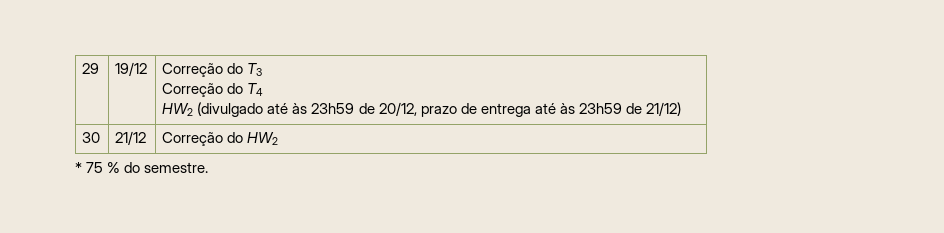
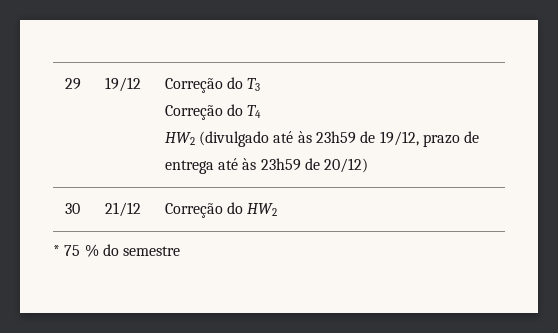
  29 | 19/12 | Correção do T3
  Correção do T4
- HW2 (divulgado até às 23h59 de 20/12, prazo de entrega até às 23h59 de 21/12)
+ HW2 (divulgado até às 23h59 de 19/12, prazo de entrega até às 23h59 de 20/12)
- * 75 % do semestre.
+ * 75 % do semestre

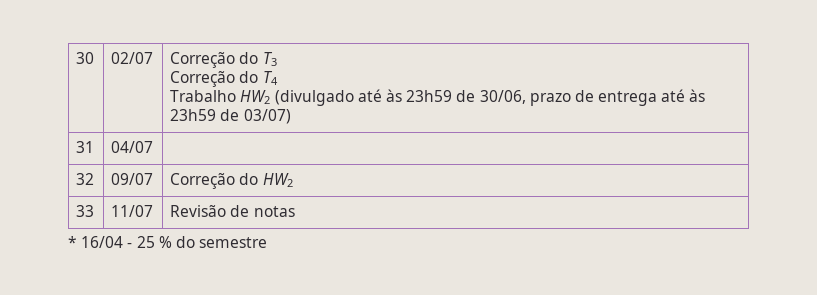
- 29 | 19/12 | Correção do T3
+ 30 | 02/07 | Correção do T3
  Correção do T4
- HW2 (divulgado até às 23h59 de 19/12, prazo de entrega até às 23h59 de 20/12)
- 30 | 21/12 | Correção do HW2
- * 75 % do semestre
+ Trabalho HW2 (divulgado até às 23h59 de 30/06, prazo de entrega até às 23h59 de 03/07)
+ 31 | 04/07 |
+ 32 | 09/07 | Correção do HW2
+ 33 | 11/07 | Revisão de notas
+ * 16/04 - 25 % do semestre

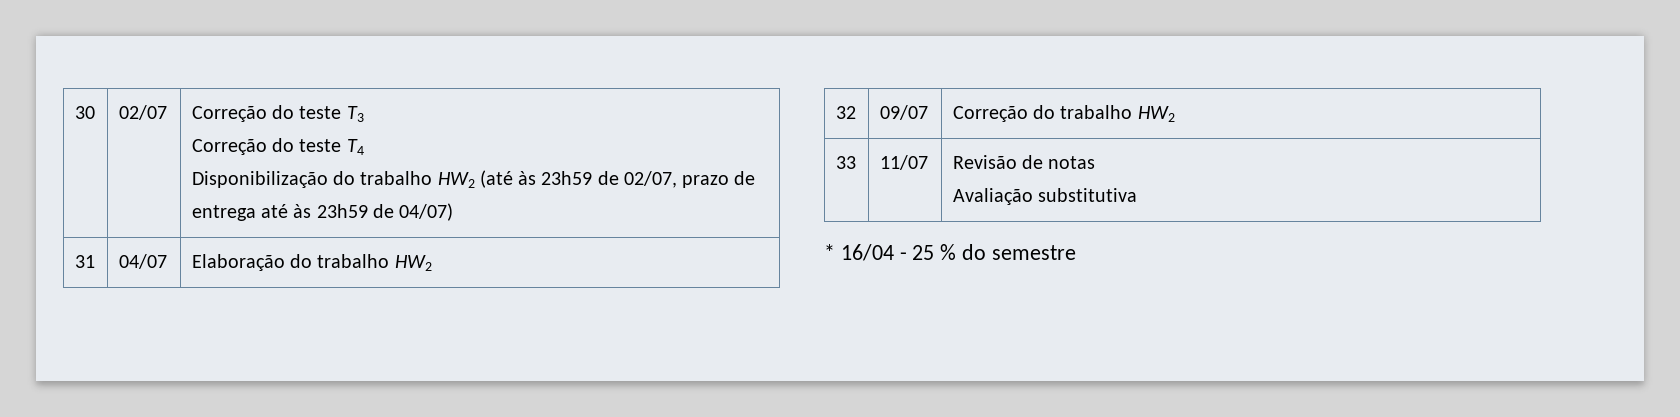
- 30 | 02/07 | Correção do T3
- Correção do T4
- Trabalho HW2 (divulgado até às 23h59 de 30/06, prazo de entrega até às 23h59 de 03/07)
+ 30 | 02/07 | Correção do teste T3
+ Correção do teste T4
+ Disponibilização do trabalho HW2 (até às 23h59 de 02/07, prazo de entrega até às 23h59 de 04/07)
- 31 | 04/07 |
+ 31 | 04/07 | Elaboração do trabalho HW2
- 32 | 09/07 | Correção do HW2
+ 32 | 09/07 | Correção do trabalho HW2
  33 | 11/07 | Revisão de notas
+ Avaliação substitutiva

